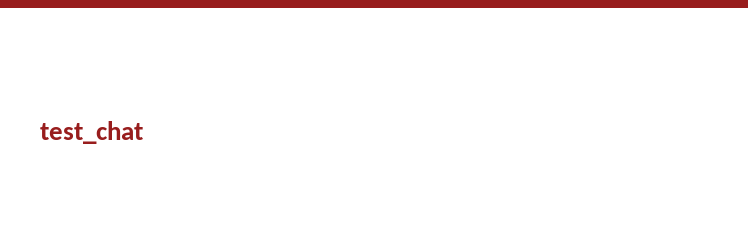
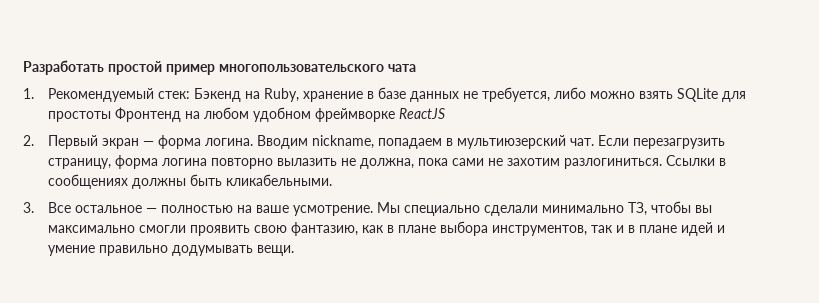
- test_chat
+ Разработать простой пример многопользовательского чата
+ 1. Рекомендуемый стек: Бэкенд на Ruby, хранение в базе данных не требуется, либо можно взять SQLite для простоты Фронтенд на любом удобном фреймворке ReactJS
+ 2. Первый экран — форма логина. Вводим nickname, попадаем в мультиюзерский чат. Если перезагрузить страницу, форма логина повторно вылазить не должна, пока сами не захотим разлогиниться. Ссылки в сообщениях должны быть кликабельными.
+ 3. Все остальное — полностью на ваше усмотрение. Мы специально сделали минимально ТЗ, чтобы вы максимально смогли проявить свою фантазию, как в плане выбора инструментов, так и в плане идей и умение правильно додумывать вещи.

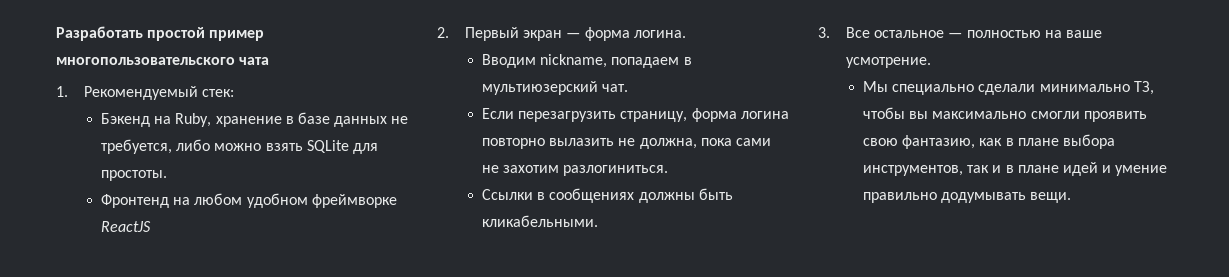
- 1. Рекомендуемый стек: Бэкенд на Ruby, хранение в базе данных не требуется, либо можно взять SQLite для простоты Фронтенд на любом удобном фреймворке ReactJS
+ 1. Рекомендуемый стек:
+ Бэкенд на Ruby, хранение в базе данных не требуется, либо можно взять SQLite для простоты.
+ Фронтенд на любом удобном фреймворке ReactJS
- 2. Первый экран — форма логина. Вводим nickname, попадаем в мультиюзерский чат. Если перезагрузить страницу, форма логина повторно вылазить не должна, пока сами не захотим разлогиниться. Ссылки в сообщениях должны быть кликабельными.
+ 2. Первый экран — форма логина.
+ Вводим nickname, попадаем в мультиюзерский чат.
+ Если перезагрузить страницу, форма логина повторно вылазить не должна, пока сами не захотим разлогиниться.
+ Ссылки в сообщениях должны быть кликабельными.
- 3. Все остальное — полностью на ваше усмотрение. Мы специально сделали минимально ТЗ, чтобы вы максимально смогли проявить свою фантазию, как в плане выбора инструментов, так и в плане идей и умение правильно додумывать вещи.
+ 3. Все остальное — полностью на ваше усмотрение.
+ Мы специально сделали минимально ТЗ, чтобы вы максимально смогли проявить свою фантазию, как в плане выбора инструментов, так и в плане идей и умение правильно додумывать вещи.

